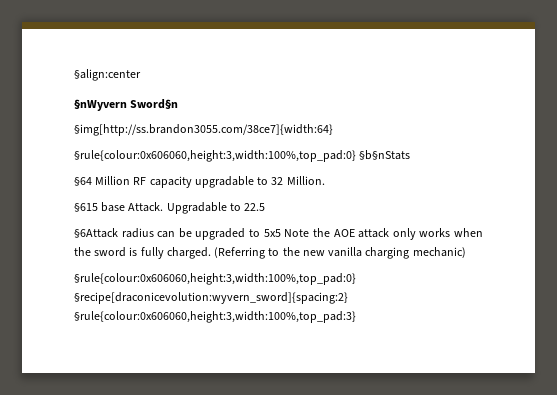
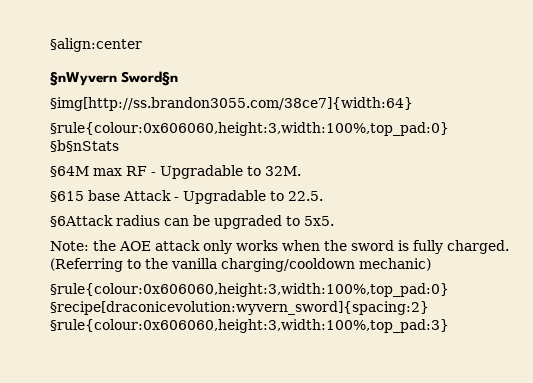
- §64 Million RF capacity upgradable to 32 Million.
+ §64M max RF - Upgradable to 32M.
- §615 base Attack. Upgradable to 22.5
+ §615 base Attack - Upgradable to 22.5.
- §6Attack radius can be upgraded to 5x5 Note the AOE attack only works when the sword is fully charged.
+ §6Attack radius can be upgraded to 5x5.
+ Note: the AOE attack only works when the sword is fully charged.
- (Referring to the new vanilla charging mechanic)
+ (Referring to the vanilla charging/cooldown mechanic)

